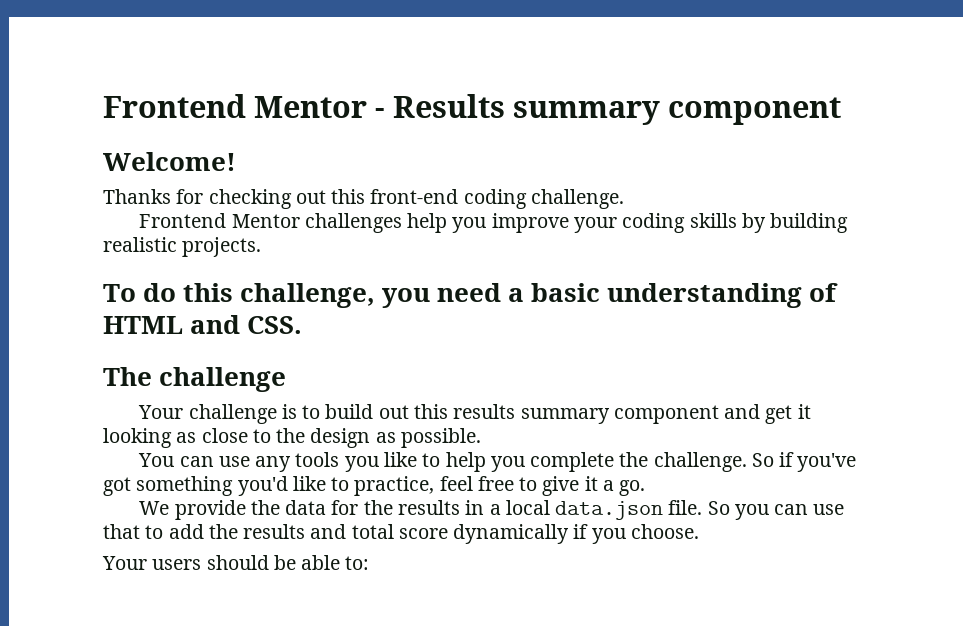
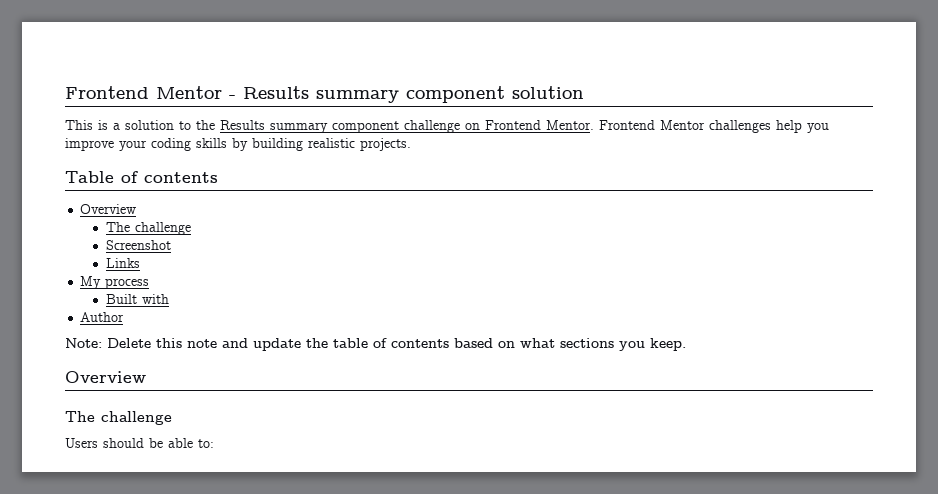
- Frontend Mentor - Results summary component
- Welcome!
- Thanks for checking out this front-end coding challenge.
- Frontend Mentor challenges help you improve your coding skills by building realistic projects.
+ Frontend Mentor - Results summary component solution
+ This is a solution to the Results summary component challenge on Frontend Mentor. Frontend Mentor challenges help you improve your coding skills by building realistic projects.
- To do this challenge, you need a basic understanding of HTML and CSS.
+ Table of contents
+ Overview
  The challenge
- Your challenge is to build out this results summary component and get it looking as close to the design as possible.
- You can use any tools you like to help you complete the challenge. So if you've got something you'd like to practice, feel free to give it a go.
- We provide the data for the results in a local data.json file. So you can use that to add the results and total score dynamically if you choose.
- Your users should be able to:
+ Screenshot
+ Links
+ My process
+ Built with
+ Author
+ Note: Delete this note and update the table of contents based on what sections you keep.
+ Overview
+ The challenge
+ Users should be able to:

